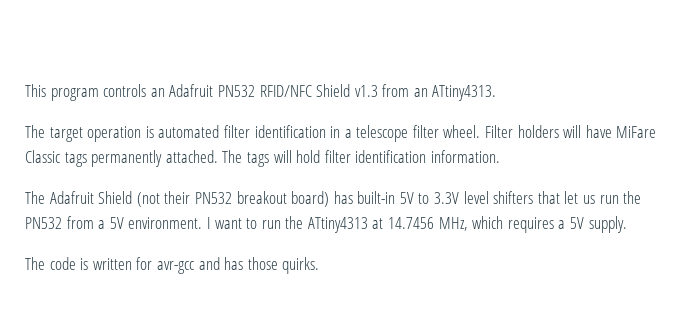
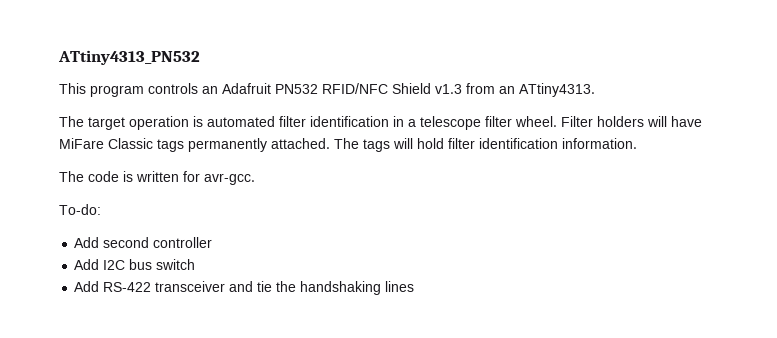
+ ATtiny4313_PN532
- The Adafruit Shield (not their PN532 breakout board) has built-in 5V to 3.3V level shifters that let us run the PN532 from a 5V environment. I want to run the ATtiny4313 at 14.7456 MHz, which requires a 5V supply.
- The code is written for avr-gcc and has those quirks.
+ The code is written for avr-gcc.
+ To-do:
+ Add second controller
+ Add I2C bus switch
+ Add RS-422 transceiver and tie the handshaking lines

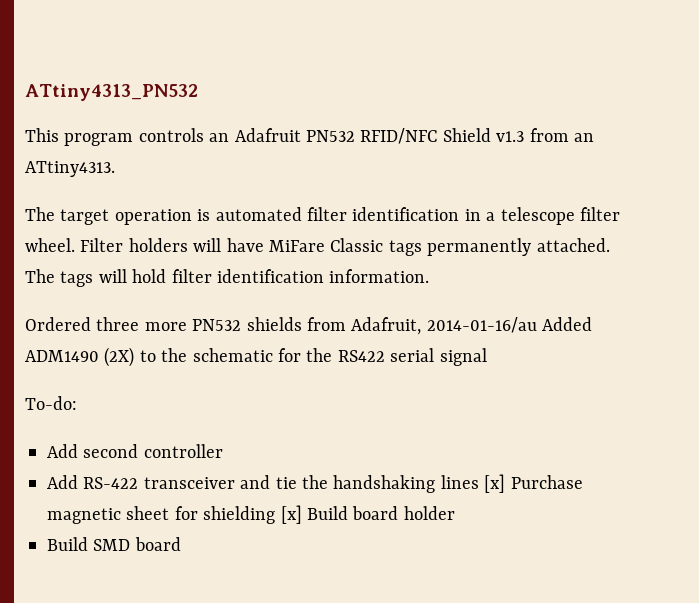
- The code is written for avr-gcc.
+ Ordered three more PN532 shields from Adafruit, 2014-01-16/au Added ADM1490 (2X) to the schematic for the RS422 serial signal
- Add I2C bus switch
- Add RS-422 transceiver and tie the handshaking lines
+ Add RS-422 transceiver and tie the handshaking lines [x] Purchase magnetic sheet for shielding [x] Build board holder
+ Build SMD board

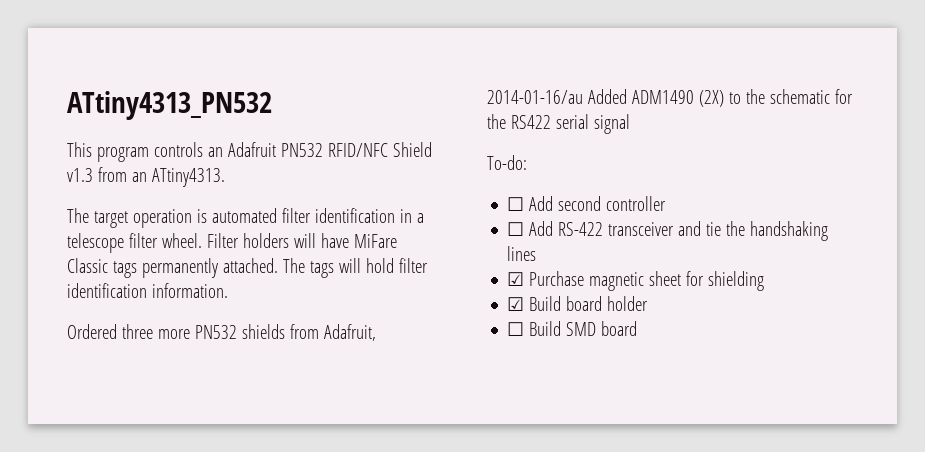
- Add second controller
+ ☐ Add second controller
- Add RS-422 transceiver and tie the handshaking lines [x] Purchase magnetic sheet for shielding [x] Build board holder
+ ☐ Add RS-422 transceiver and tie the handshaking lines
+ ☑ Purchase magnetic sheet for shielding
+ ☑ Build board holder
- Build SMD board
+ ☐ Build SMD board

